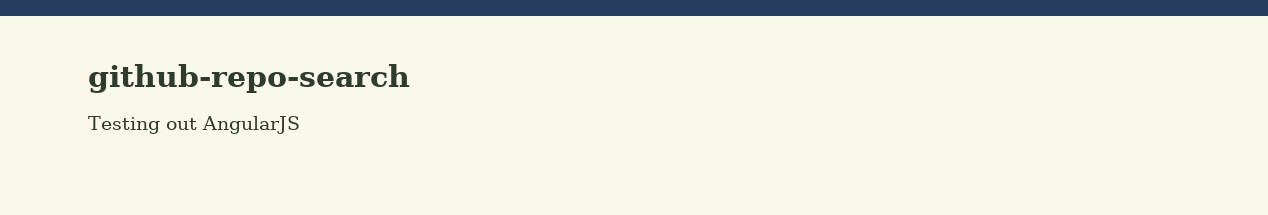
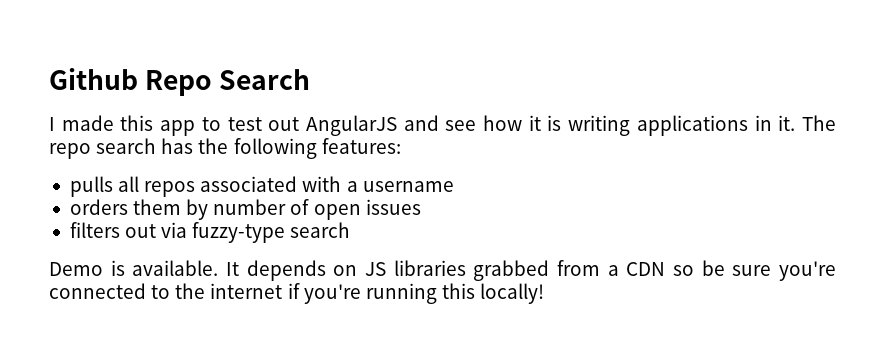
- github-repo-search
- Testing out AngularJS
+ Github Repo Search
+ I made this app to test out AngularJS and see how it is writing applications in it. The repo search has the following features:
+ pulls all repos associated with a username
+ orders them by number of open issues
+ filters out via fuzzy-type search
+ Demo is available. It depends on JS libraries grabbed from a CDN so be sure you're connected to the internet if you're running this locally!

